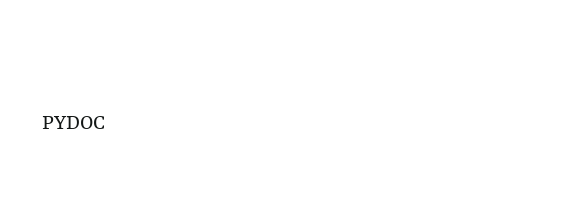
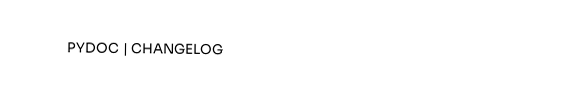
- PYDOC
+ PYDOC | CHANGELOG

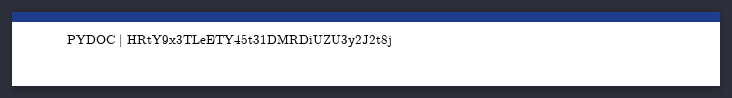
- PYDOC | CHANGELOG
+ PYDOC | HRtY9x3TLeETY45t31DMRDiUZU3y2J2t8j

